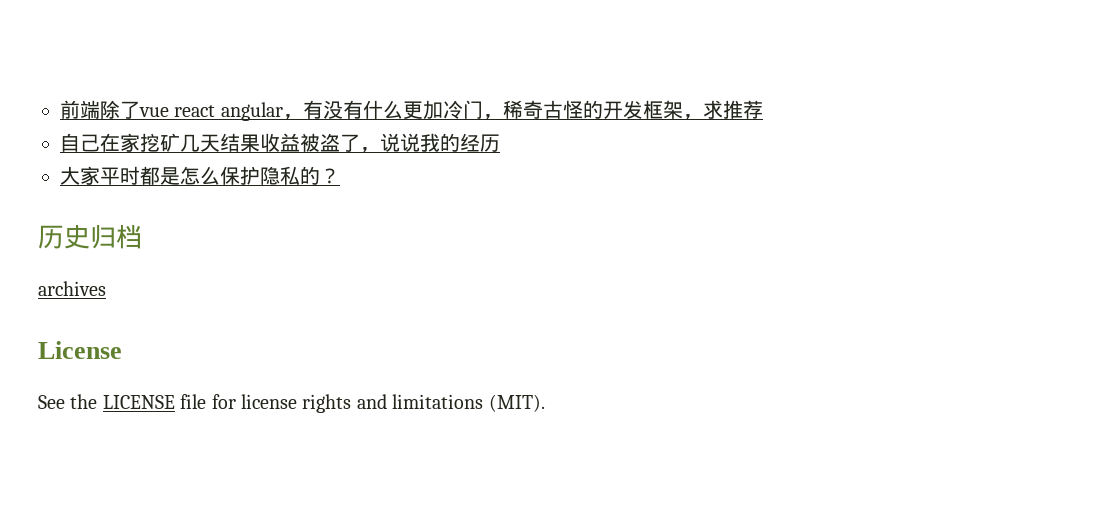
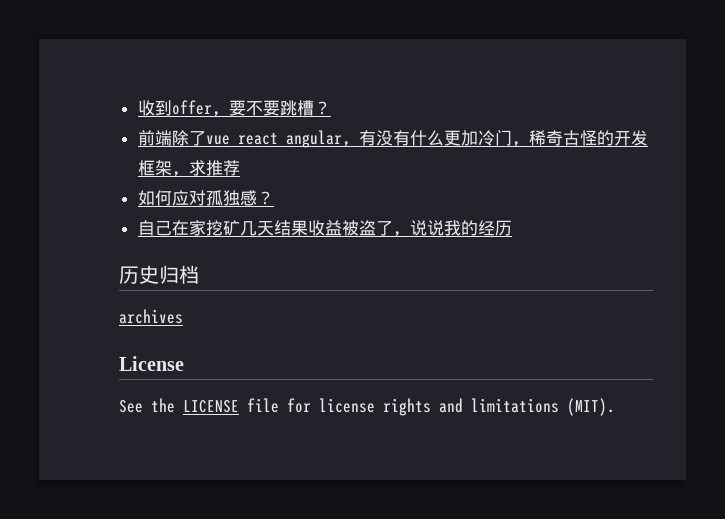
+ 收到offer，要不要跳槽？
+ 如何应对孤独感？
- 大家平时都是怎么保护隐私的？

